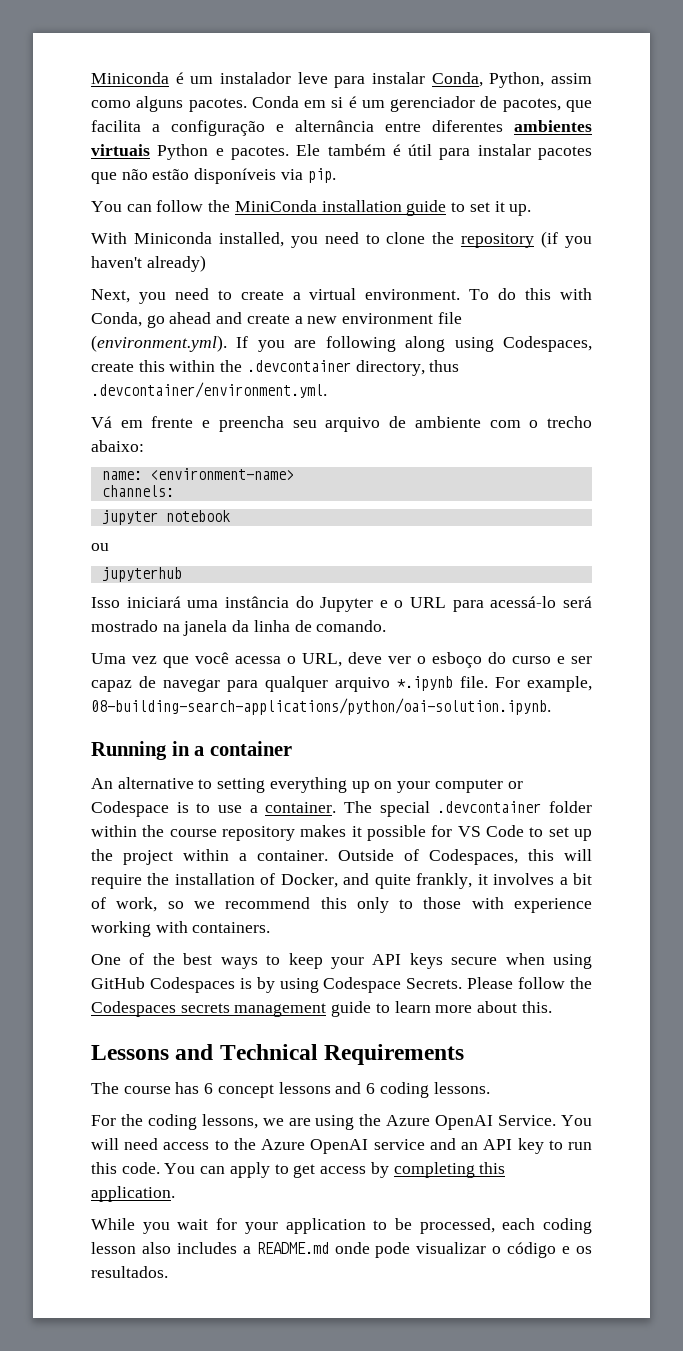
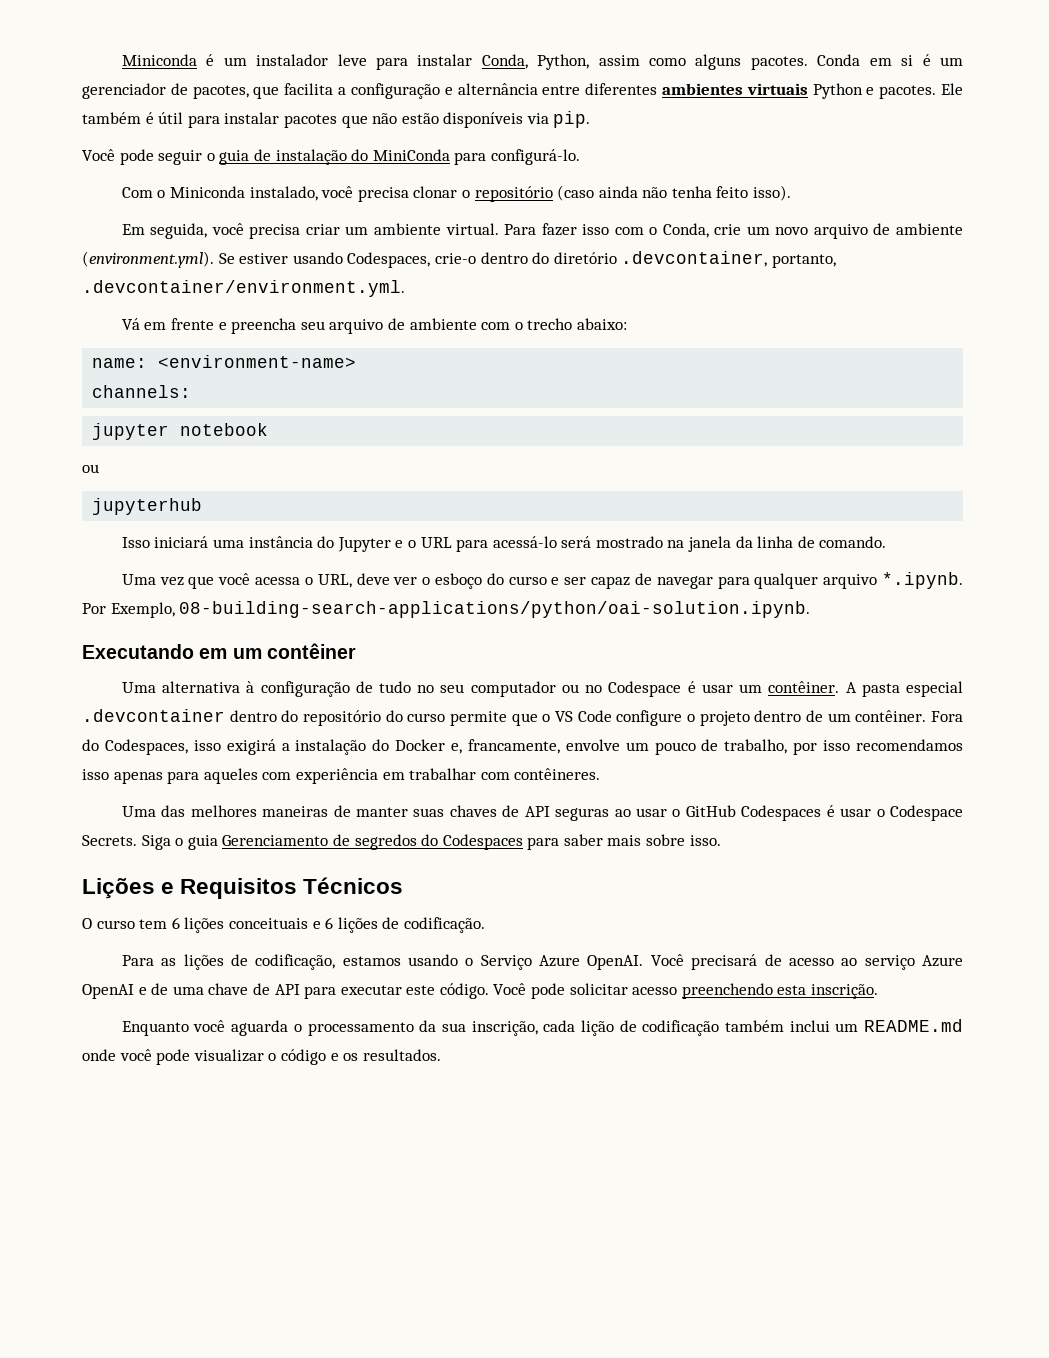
- You can follow the MiniConda installation guide to set it up.
- With Miniconda installed, you need to clone the repository (if you haven't already)
- Next, you need to create a virtual environment. To do this with Conda, go ahead and create a new environment file (environment.yml). If you are following along using Codespaces, create this within the .devcontainer directory, thus .devcontainer/environment.yml.
+ Você pode seguir o guia de instalação do MiniConda para configurá-lo.
+ Com o Miniconda instalado, você precisa clonar o repositório (caso ainda não tenha feito isso).
+ Em seguida, você precisa criar um ambiente virtual. Para fazer isso com o Conda, crie um novo arquivo de ambiente (environment.yml). Se estiver usando Codespaces, crie-o dentro do diretório .devcontainer, portanto, .devcontainer/environment.yml.
- Uma vez que você acessa o URL, deve ver o esboço do curso e ser capaz de navegar para qualquer arquivo *.ipynb file. For example, 08-building-search-applications/python/oai-solution.ipynb.
- Running in a container
- An alternative to setting everything up on your computer or Codespace is to use a container. The special .devcontainer folder within the course repository makes it possible for VS Code to set up the project within a container. Outside of Codespaces, this will require the installation of Docker, and quite frankly, it involves a bit of work, so we recommend this only to those with experience working with containers.
- One of the best ways to keep your API keys secure when using GitHub Codespaces is by using Codespace Secrets. Please follow the Codespaces secrets management guide to learn more about this.
- Lessons and Technical Requirements
- The course has 6 concept lessons and 6 coding lessons.
- For the coding lessons, we are using the Azure OpenAI Service. You will need access to the Azure OpenAI service and an API key to run this code. You can apply to get access by completing this application.
- While you wait for your application to be processed, each coding lesson also includes a README.md onde pode visualizar o código e os resultados.
+ Uma vez que você acessa o URL, deve ver o esboço do curso e ser capaz de navegar para qualquer arquivo *.ipynb. Por Exemplo, 08-building-search-applications/python/oai-solution.ipynb.
+ Executando em um contêiner
+ Uma alternativa à configuração de tudo no seu computador ou no Codespace é usar um contêiner. A pasta especial .devcontainer dentro do repositório do curso permite que o VS Code configure o projeto dentro de um contêiner. Fora do Codespaces, isso exigirá a instalação do Docker e, francamente, envolve um pouco de trabalho, por isso recomendamos isso apenas para aqueles com experiência em trabalhar com contêineres.
+ Uma das melhores maneiras de manter suas chaves de API seguras ao usar o GitHub Codespaces é usar o Codespace Secrets. Siga o guia Gerenciamento de segredos do Codespaces para saber mais sobre isso.
+ Lições e Requisitos Técnicos
+ O curso tem 6 lições conceituais e 6 lições de codificação.
+ Para as lições de codificação, estamos usando o Serviço Azure OpenAI. Você precisará de acesso ao serviço Azure OpenAI e de uma chave de API para executar este código. Você pode solicitar acesso preenchendo esta inscrição.
+ Enquanto você aguarda o processamento da sua inscrição, cada lição de codificação também inclui um README.md onde você pode visualizar o código e os resultados.

